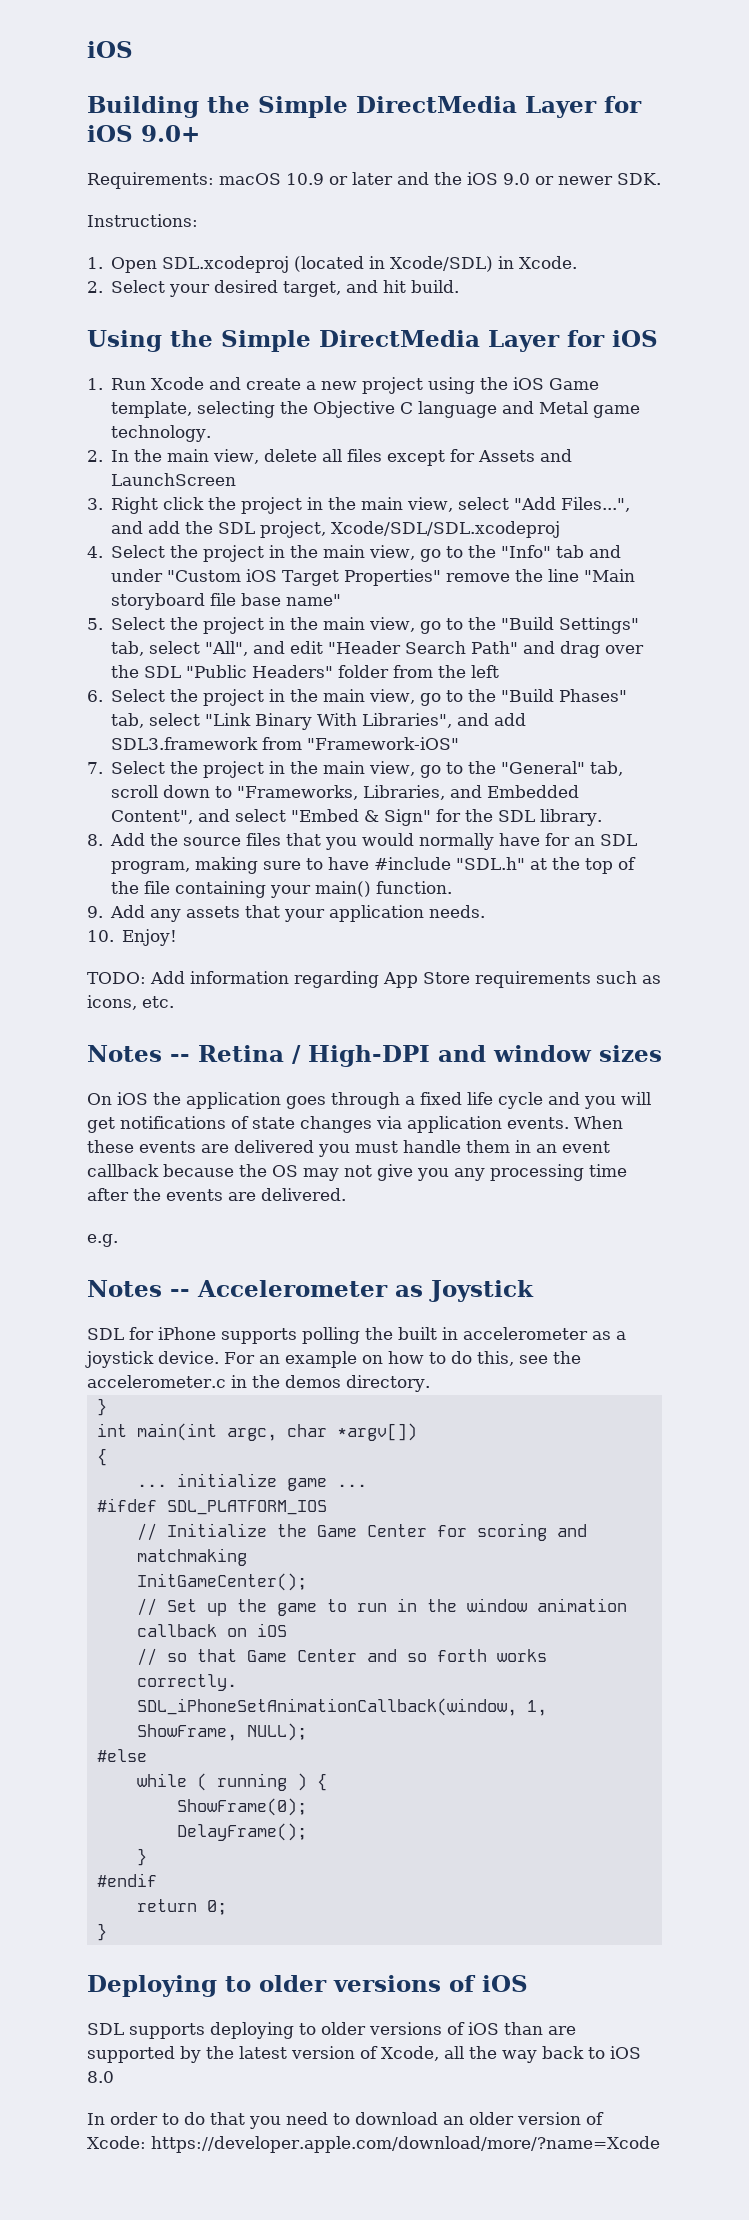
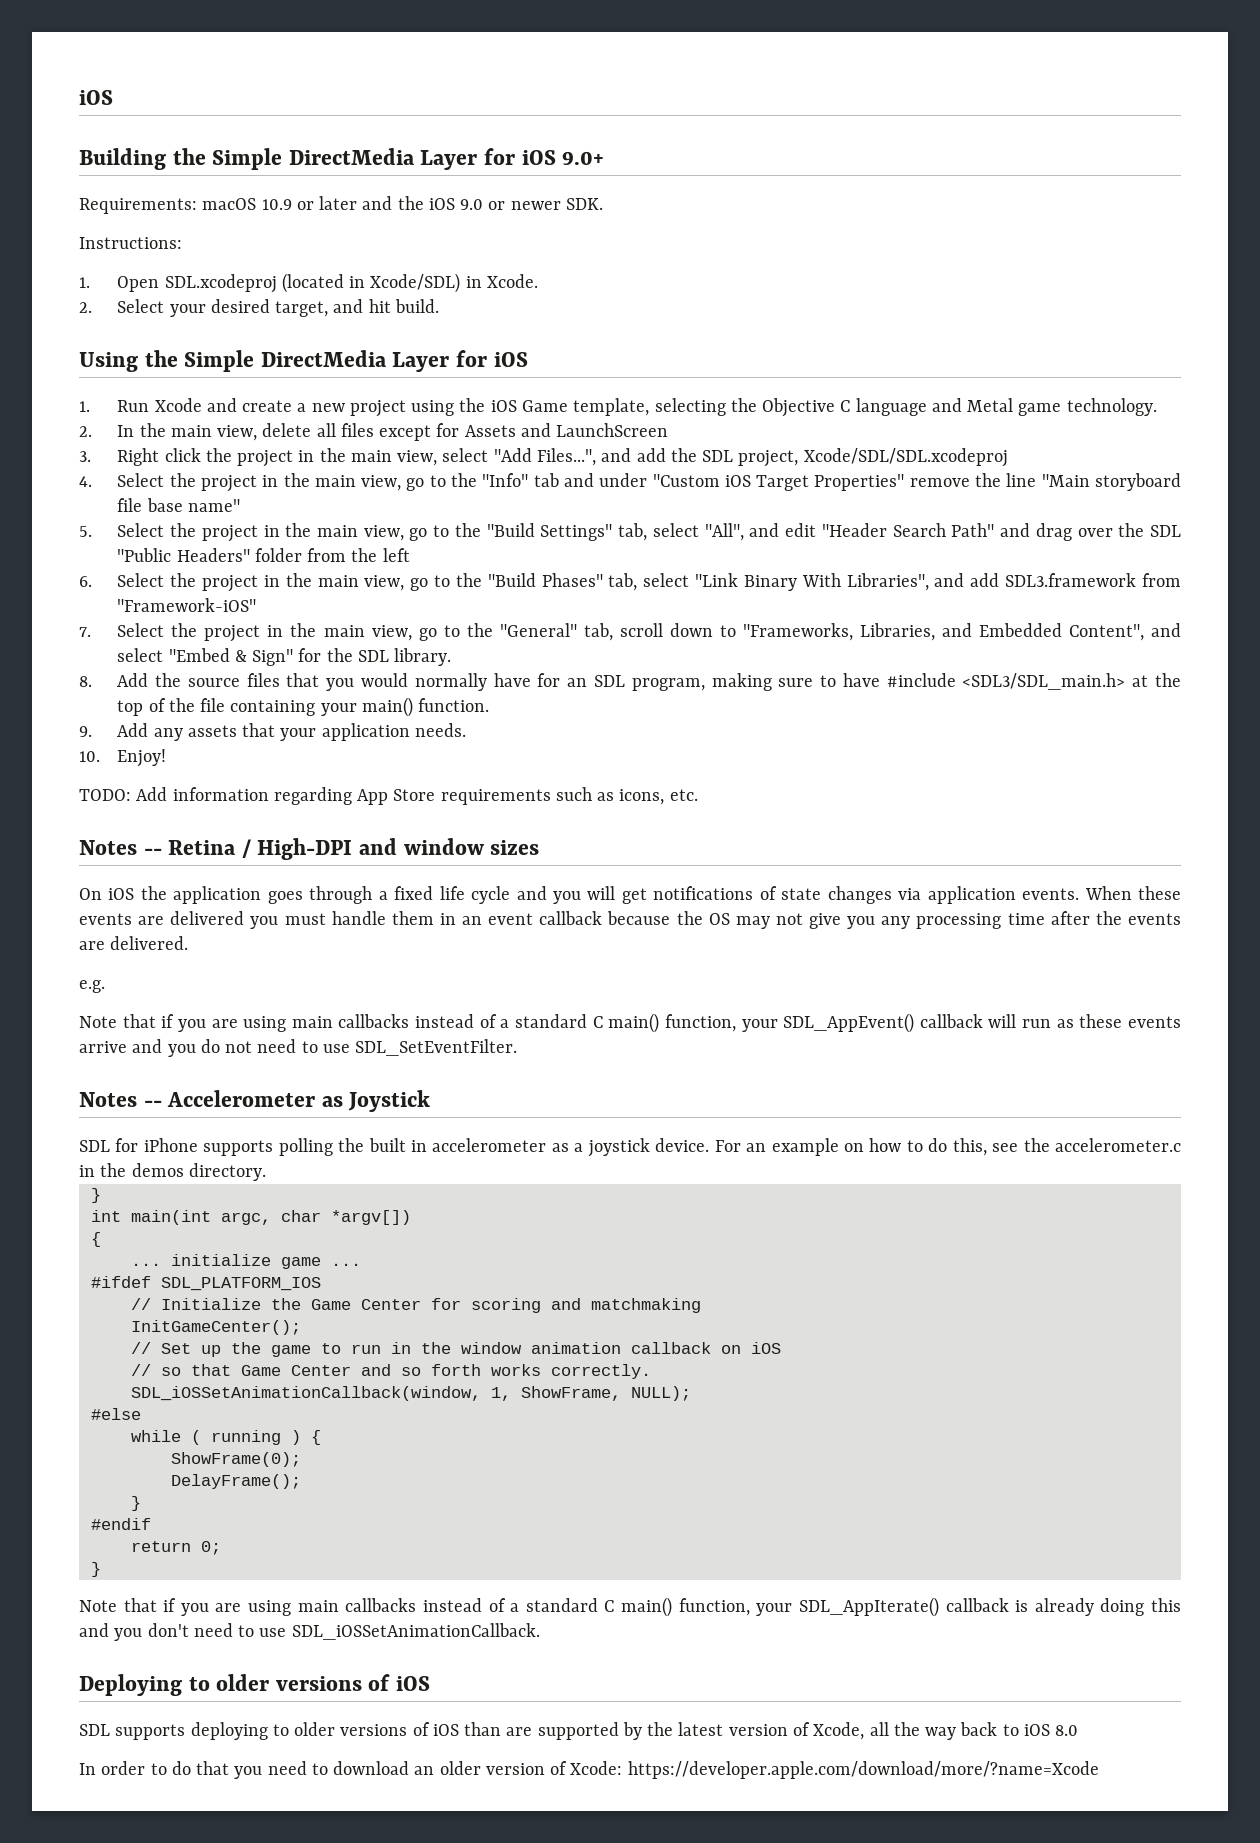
- 8. Add the source files that you would normally have for an SDL program, making sure to have #include "SDL.h" at the top of the file containing your main() function.
+ 8. Add the source files that you would normally have for an SDL program, making sure to have #include <SDL3/SDL_main.h> at the top of the file containing your main() function.
+ Note that if you are using main callbacks instead of a standard C main() function, your SDL_AppEvent() callback will run as these events arrive and you do not need to use SDL_SetEventFilter.
- SDL_iPhoneSetAnimationCallback(window, 1, ShowFrame, NULL);
+ SDL_iOSSetAnimationCallback(window, 1, ShowFrame, NULL);
+ Note that if you are using main callbacks instead of a standard C main() function, your SDL_AppIterate() callback is already doing this and you don't need to use SDL_iOSSetAnimationCallback.

